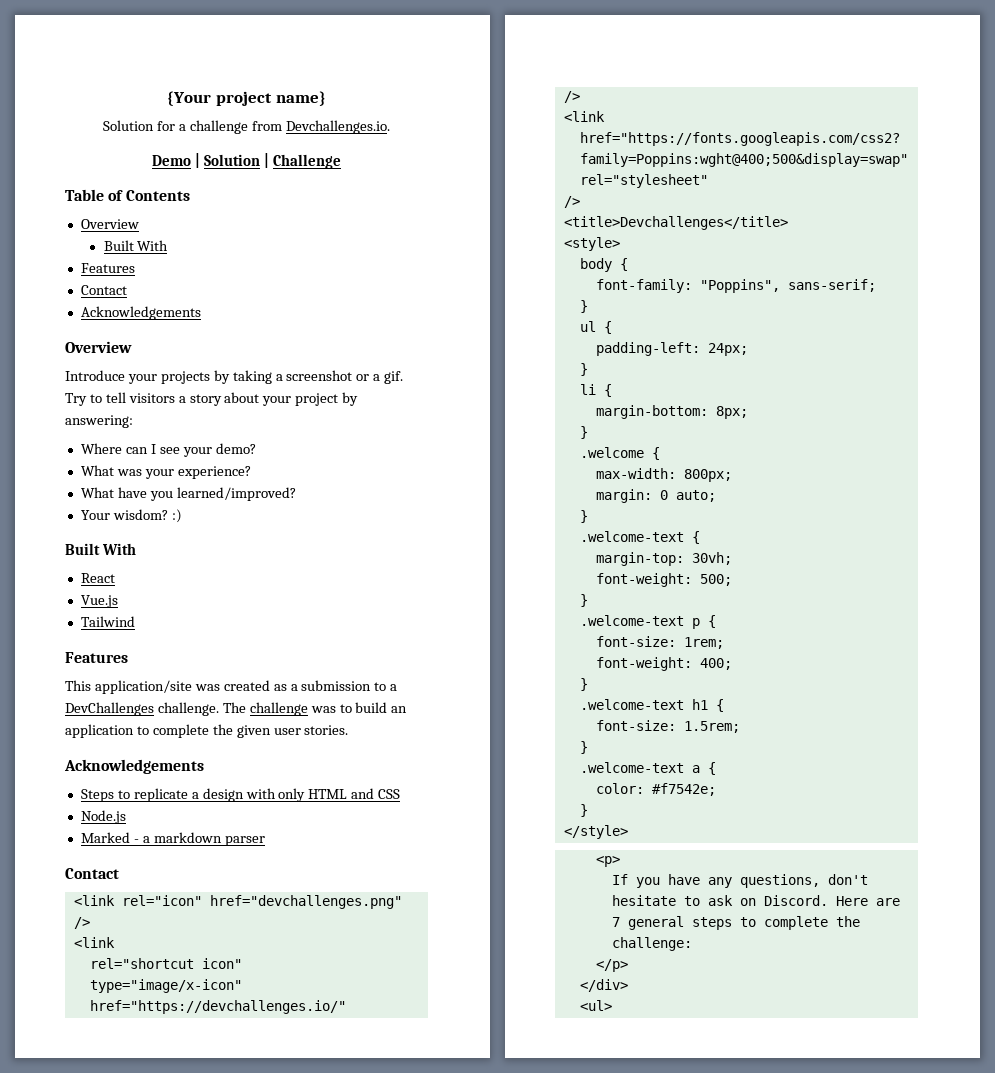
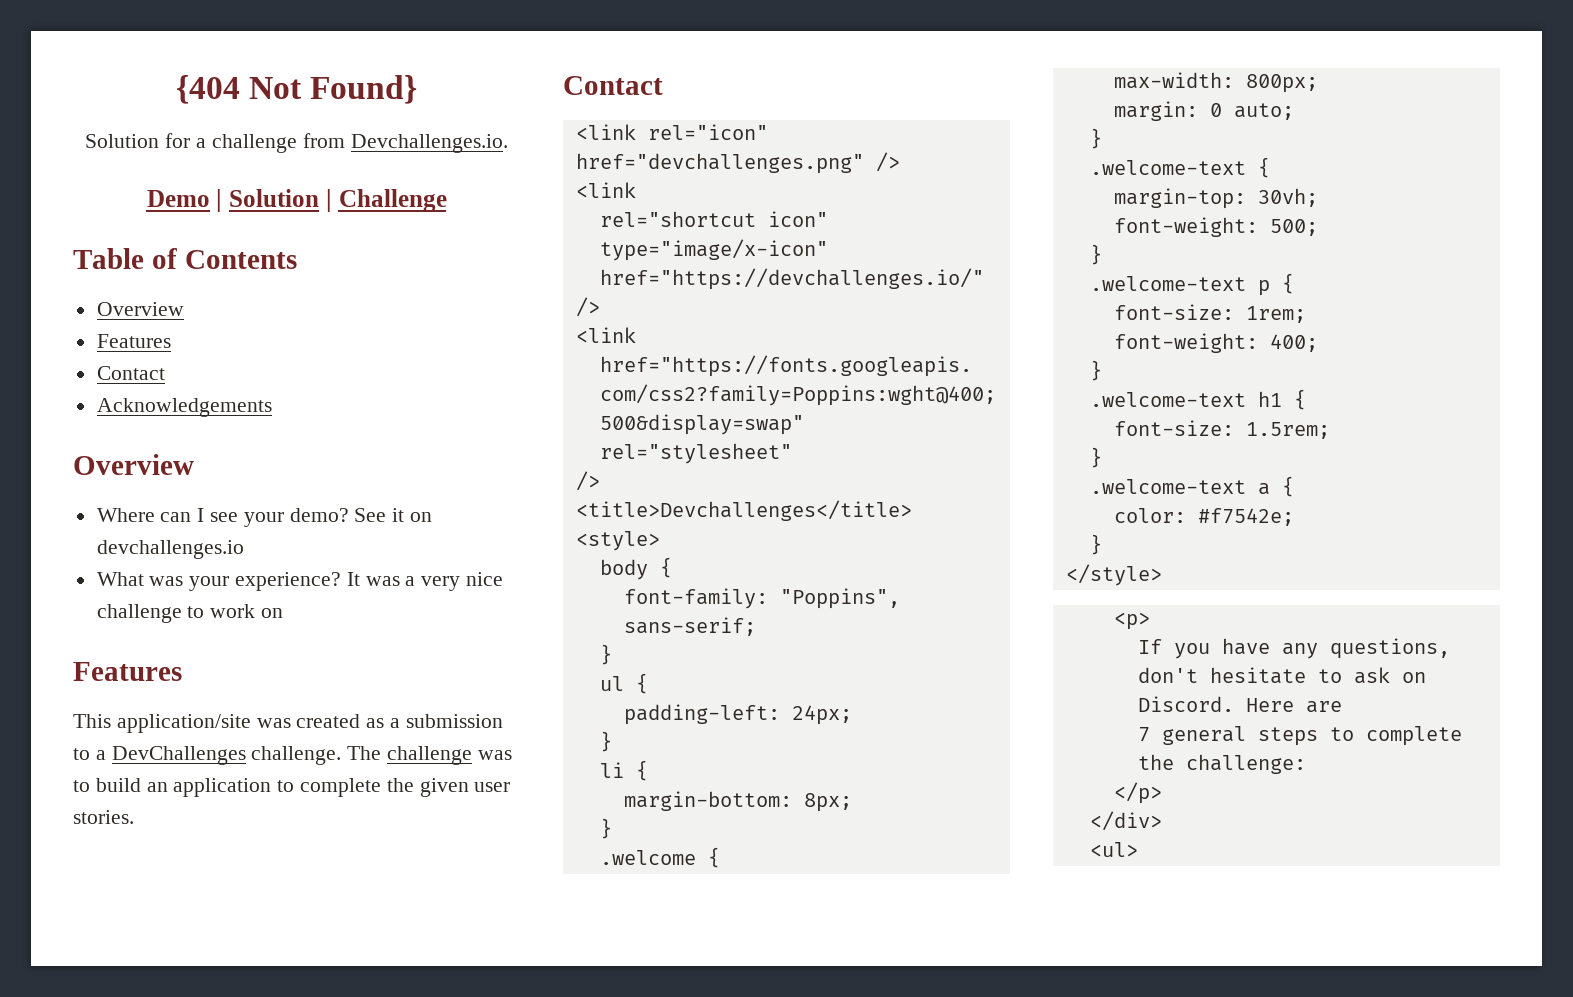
- {Your project name}
+ {404 Not Found}
  Table of Contents
  Overview
- Built With
- Introduce your projects by taking a screenshot or a gif. Try to tell visitors a story about your project by answering:
+ See it on devchallenges.io
- What was your experience?
- What have you learned/improved?
- Your wisdom? :)
- Built With
- React
- Vue.js
- Tailwind
+ What was your experience? It was a very nice challenge to work on
  The challenge was to build an application to complete the given user stories.
- Acknowledgements
- Steps to replicate a design with only HTML and CSS
- Node.js
- Marked - a markdown parser

